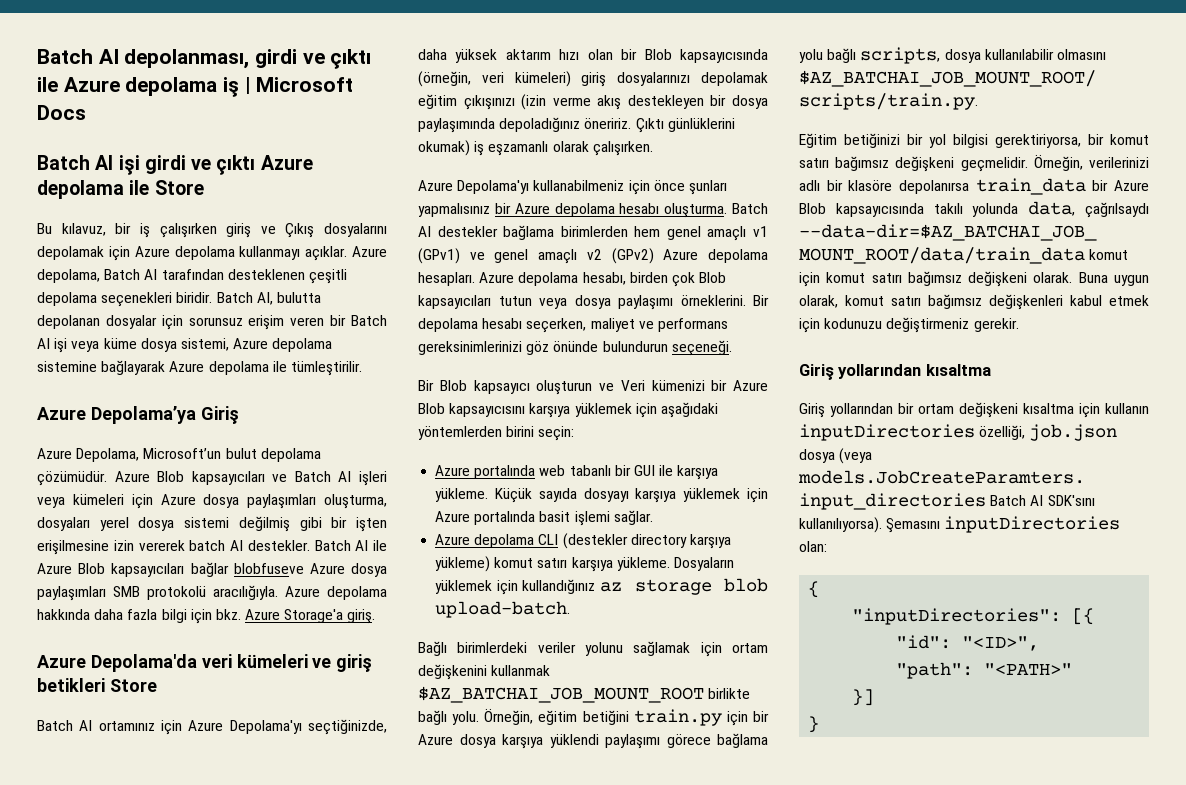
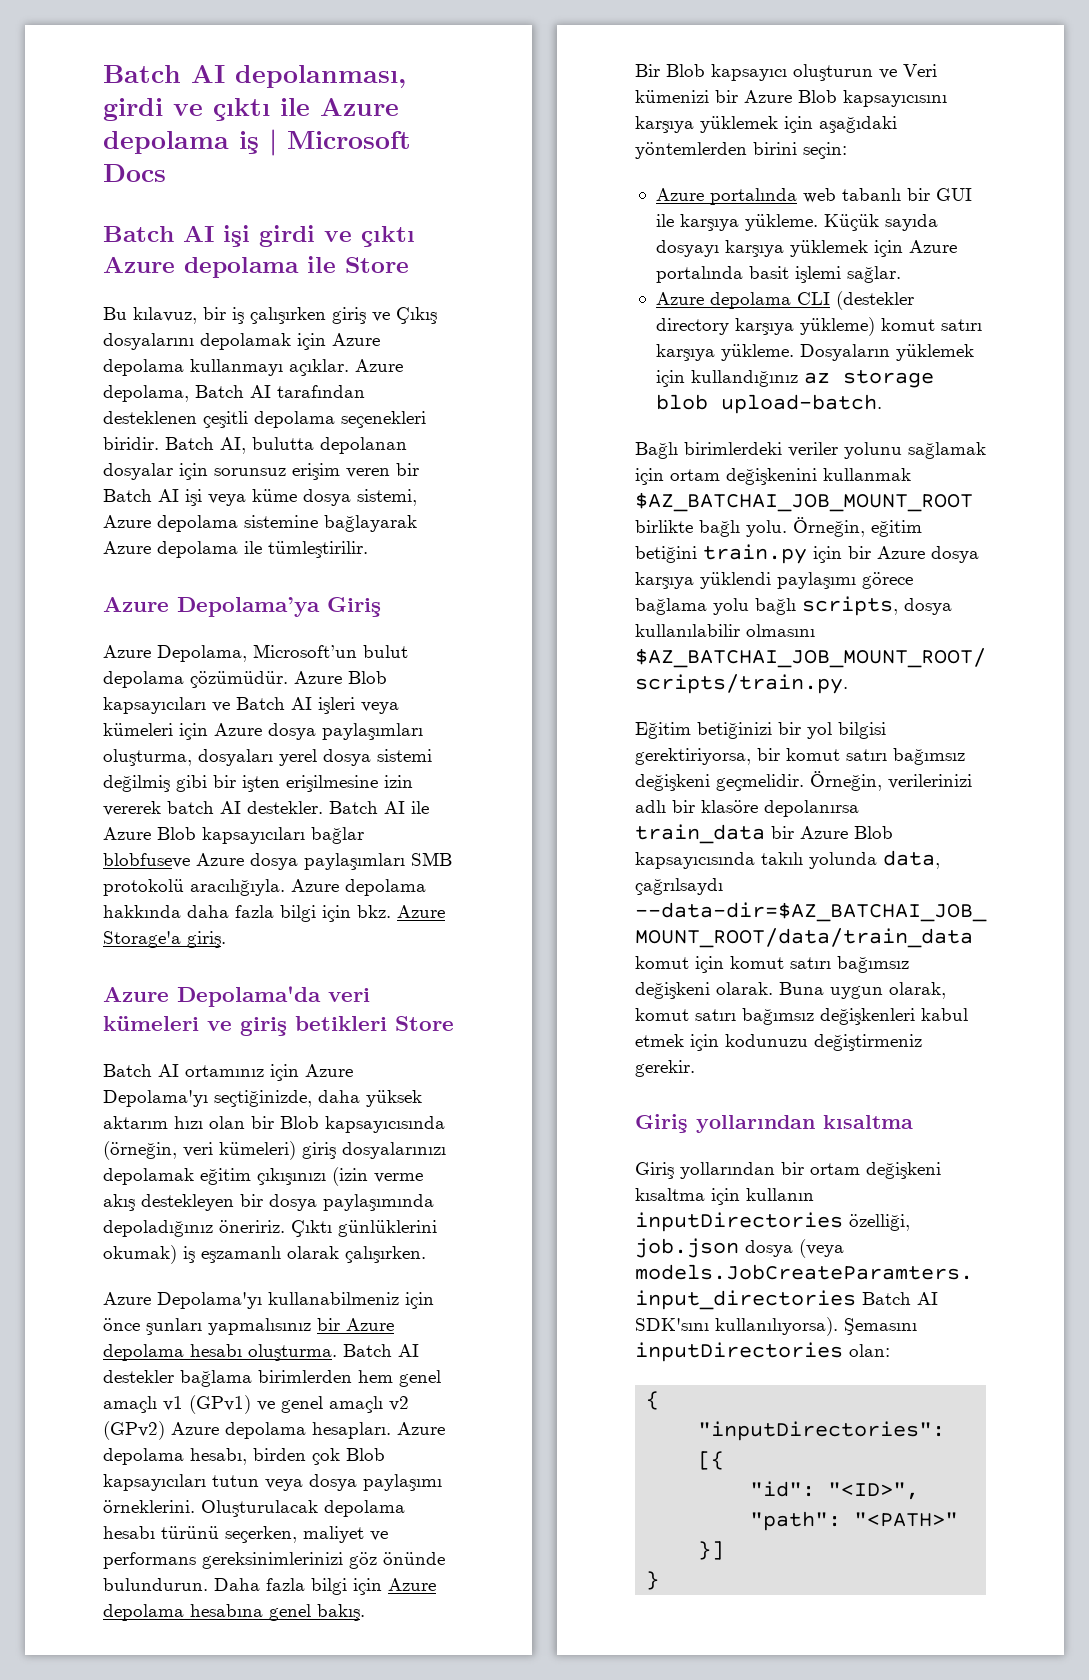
- Bir depolama hesabı seçerken, maliyet ve performans gereksinimlerinizi göz önünde bulundurun seçeneği.
+ Oluşturulacak depolama hesabı türünü seçerken, maliyet ve performans gereksinimlerinizi göz önünde bulundurun. Daha fazla bilgi için Azure depolama hesabına genel bakış.

